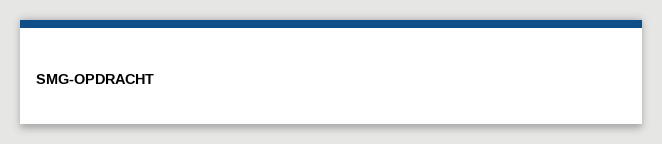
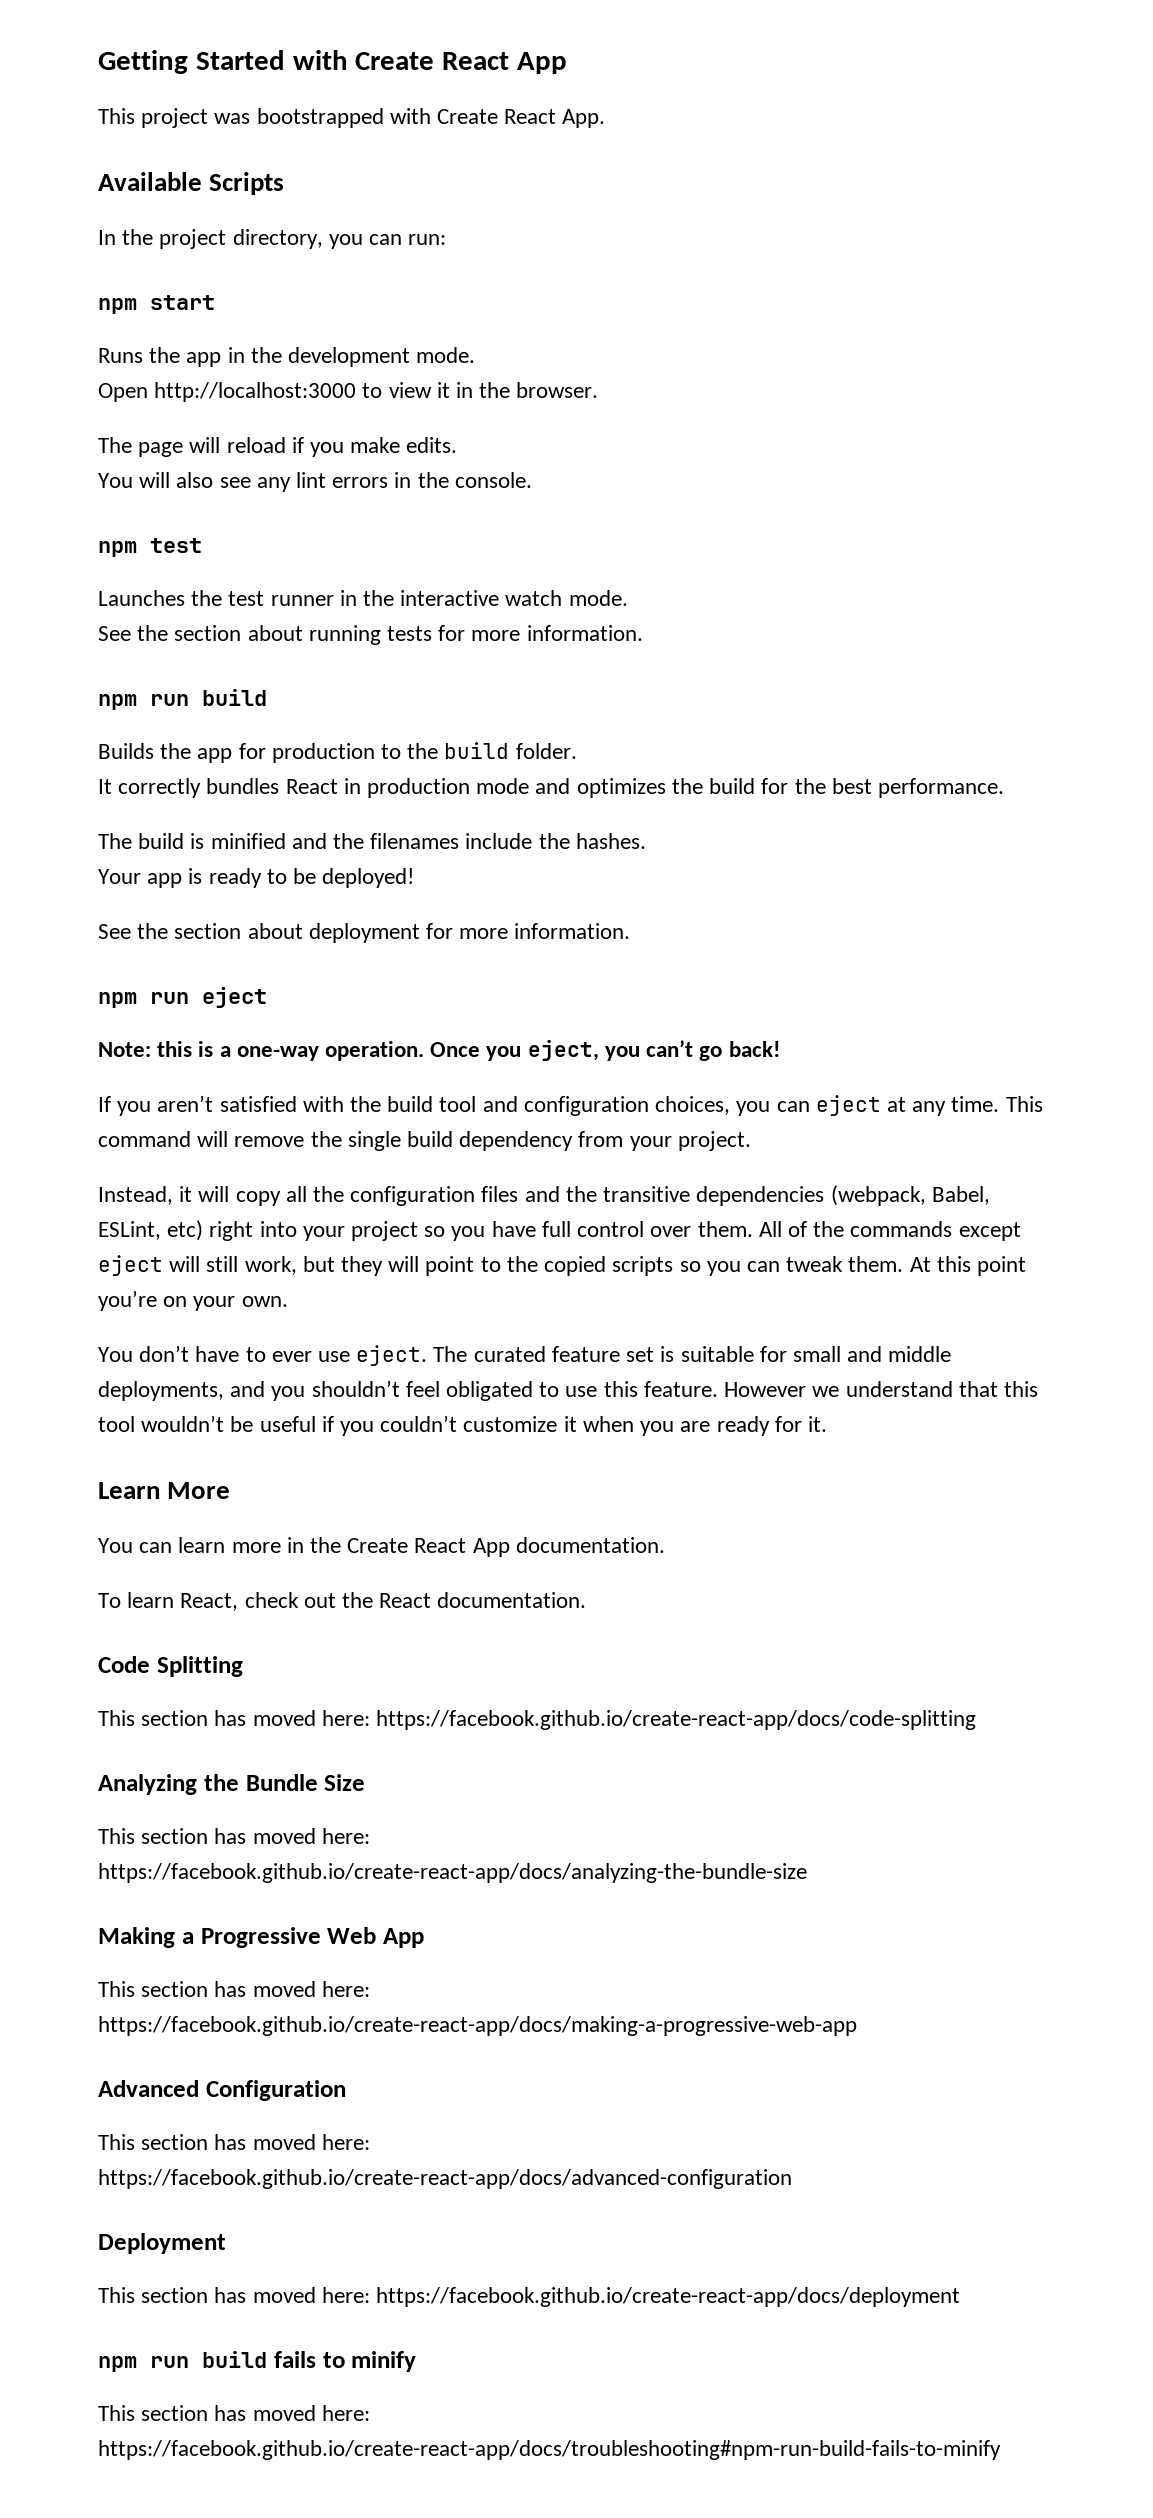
- SMG-OPDRACHT
+ Getting Started with Create React App
+ This project was bootstrapped with Create React App.
+ Available Scripts
+ In the project directory, you can run:
+ npm start
+ Runs the app in the development mode.
+ Open http://localhost:3000 to view it in the browser.
+ The page will reload if you make edits.
+ You will also see any lint errors in the console.
+ npm test
+ Launches the test runner in the interactive watch mode.
+ See the section about running tests for more information.
+ npm run build
+ Builds the app for production to the build folder.
+ It correctly bundles React in production mode and optimizes the build for the best performance.
+ The build is minified and the filenames include the hashes.
+ Your app is ready to be deployed!
+ See the section about deployment for more information.
+ npm run eject
+ Note: this is a one-way operation. Once you eject, you can’t go back!
+ If you aren’t satisfied with the build tool and configuration choices, you can eject at any time. This command will remove the single build dependency from your project.
+ Instead, it will copy all the configuration files and the transitive dependencies (webpack, Babel, ESLint, etc) right into your project so you have full control over them. All of the commands except eject will still work, but they will point to the copied scripts so you can tweak them. At this point you’re on your own.
+ You don’t have to ever use eject. The curated feature set is suitable for small and middle deployments, and you shouldn’t feel obligated to use this feature. However we understand that this tool wouldn’t be useful if you couldn’t customize it when you are ready for it.
+ Learn More
+ You can learn more in the Create React App documentation.
+ To learn React, check out the React documentation.
+ Code Splitting
+ This section has moved here: https://facebook.github.io/create-react-app/docs/code-splitting
+ Analyzing the Bundle Size
+ This section has moved here: https://facebook.github.io/create-react-app/docs/analyzing-the-bundle-size
+ Making a Progressive Web App
+ This section has moved here: https://facebook.github.io/create-react-app/docs/making-a-progressive-web-app
+ Advanced Configuration
+ This section has moved here: https://facebook.github.io/create-react-app/docs/advanced-configuration
+ Deployment
+ This section has moved here: https://facebook.github.io/create-react-app/docs/deployment
+ npm run build fails to minify
+ This section has moved here: https://facebook.github.io/create-react-app/docs/troubleshooting#npm-run-build-fails-to-minify

